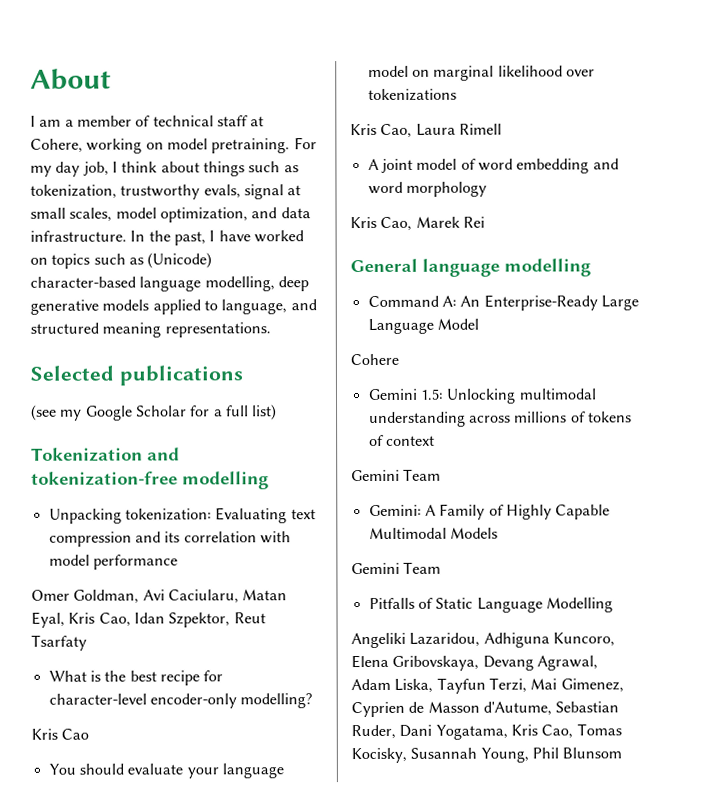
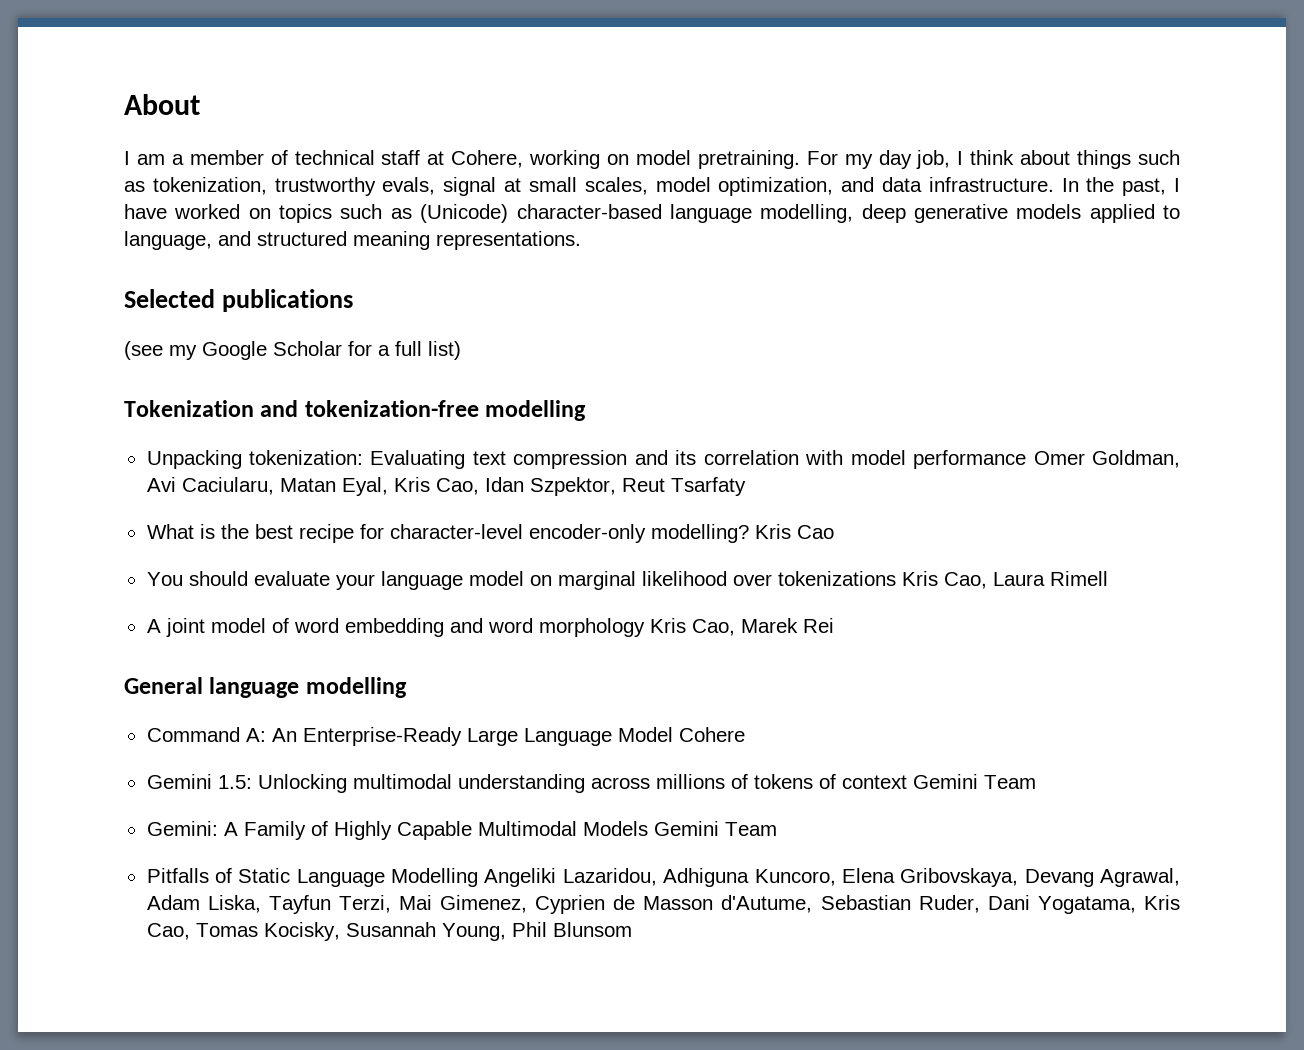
- Unpacking tokenization: Evaluating text compression and its correlation with model performance
- Omer Goldman, Avi Caciularu, Matan Eyal, Kris Cao, Idan Szpektor, Reut Tsarfaty
+ Unpacking tokenization: Evaluating text compression and its correlation with model performance Omer Goldman, Avi Caciularu, Matan Eyal, Kris Cao, Idan Szpektor, Reut Tsarfaty
- What is the best recipe for character-level encoder-only modelling?
- Kris Cao
+ What is the best recipe for character-level encoder-only modelling? Kris Cao
- You should evaluate your language model on marginal likelihood over tokenizations
- Kris Cao, Laura Rimell
+ You should evaluate your language model on marginal likelihood over tokenizations Kris Cao, Laura Rimell
- A joint model of word embedding and word morphology
- Kris Cao, Marek Rei
+ A joint model of word embedding and word morphology Kris Cao, Marek Rei
- Command A: An Enterprise-Ready Large Language Model
- Cohere
+ Command A: An Enterprise-Ready Large Language Model Cohere
- Gemini 1.5: Unlocking multimodal understanding across millions of tokens of context
- Gemini Team
+ Gemini 1.5: Unlocking multimodal understanding across millions of tokens of context Gemini Team
- Gemini: A Family of Highly Capable Multimodal Models
- Gemini Team
+ Gemini: A Family of Highly Capable Multimodal Models Gemini Team
- Pitfalls of Static Language Modelling
- Angeliki Lazaridou, Adhiguna Kuncoro, Elena Gribovskaya, Devang Agrawal, Adam Liska, Tayfun Terzi, Mai Gimenez, Cyprien de Masson d'Autume, Sebastian Ruder, Dani Yogatama, Kris Cao, Tomas Kocisky, Susannah Young, Phil Blunsom
+ Pitfalls of Static Language Modelling Angeliki Lazaridou, Adhiguna Kuncoro, Elena Gribovskaya, Devang Agrawal, Adam Liska, Tayfun Terzi, Mai Gimenez, Cyprien de Masson d'Autume, Sebastian Ruder, Dani Yogatama, Kris Cao, Tomas Kocisky, Susannah Young, Phil Blunsom

